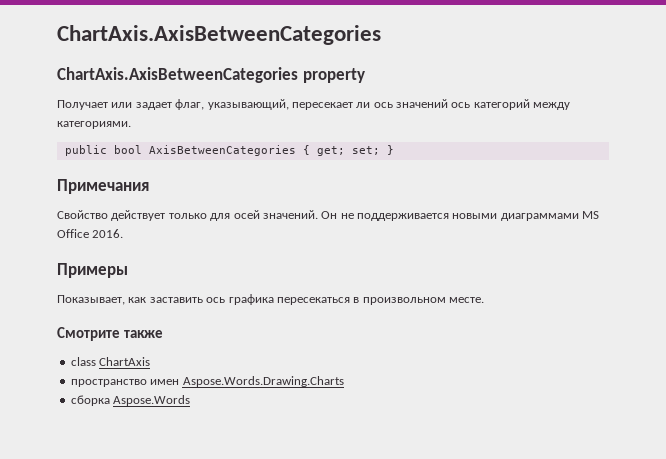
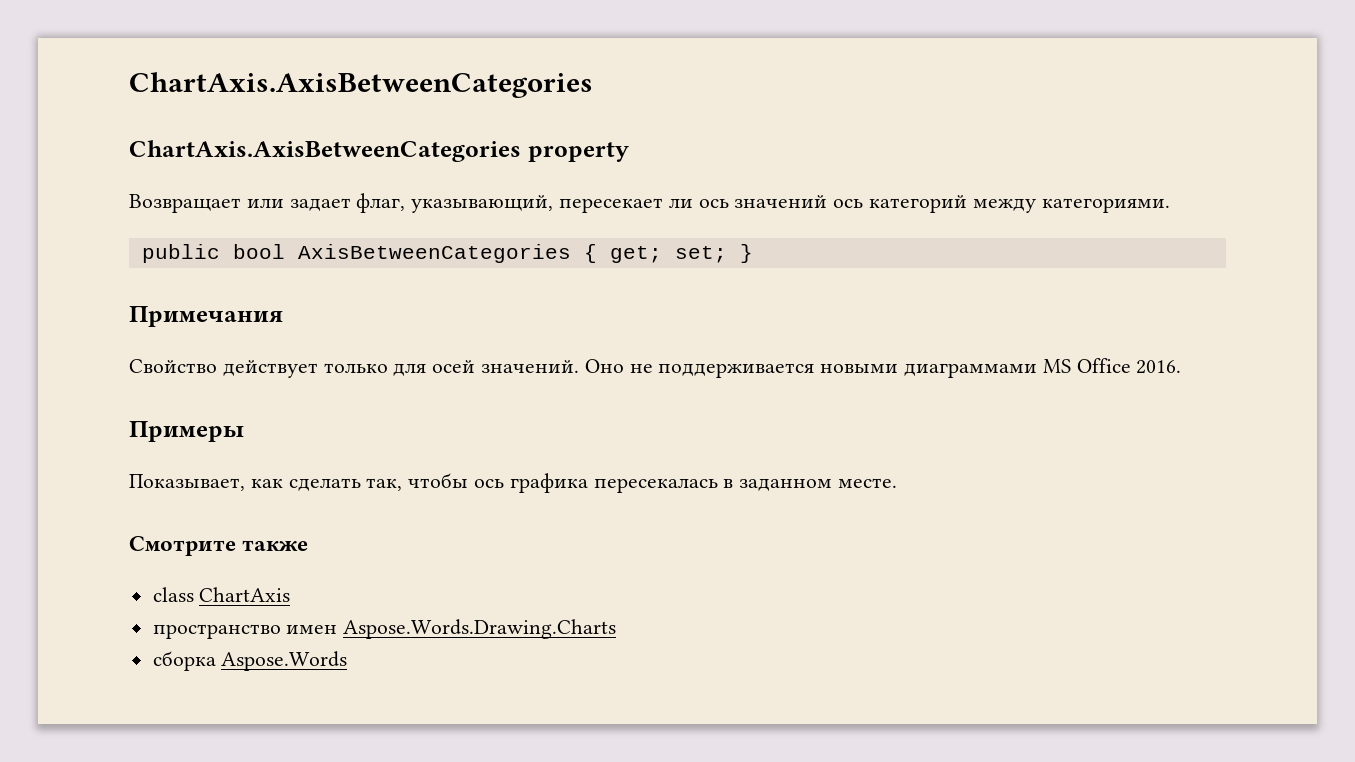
- Получает или задает флаг, указывающий, пересекает ли ось значений ось категорий между категориями.
+ Возвращает или задает флаг, указывающий, пересекает ли ось значений ось категорий между категориями.
- Он не поддерживается новыми диаграммами MS Office 2016.
+ Оно не поддерживается новыми диаграммами MS Office 2016.
- Показывает, как заставить ось графика пересекаться в произвольном месте.
+ Показывает, как сделать так, чтобы ось графика пересекалась в заданном месте.

